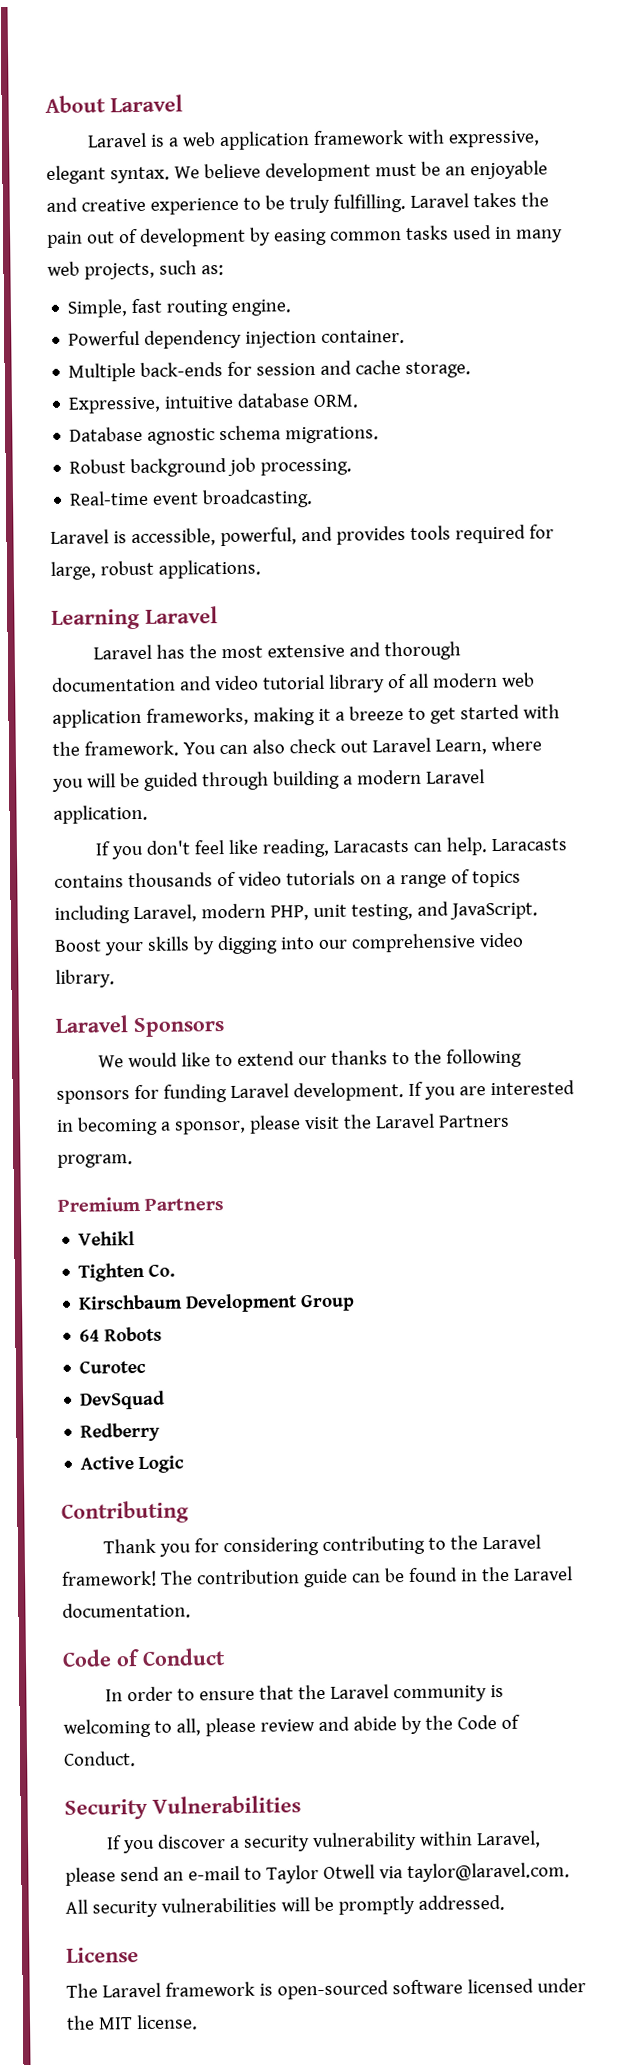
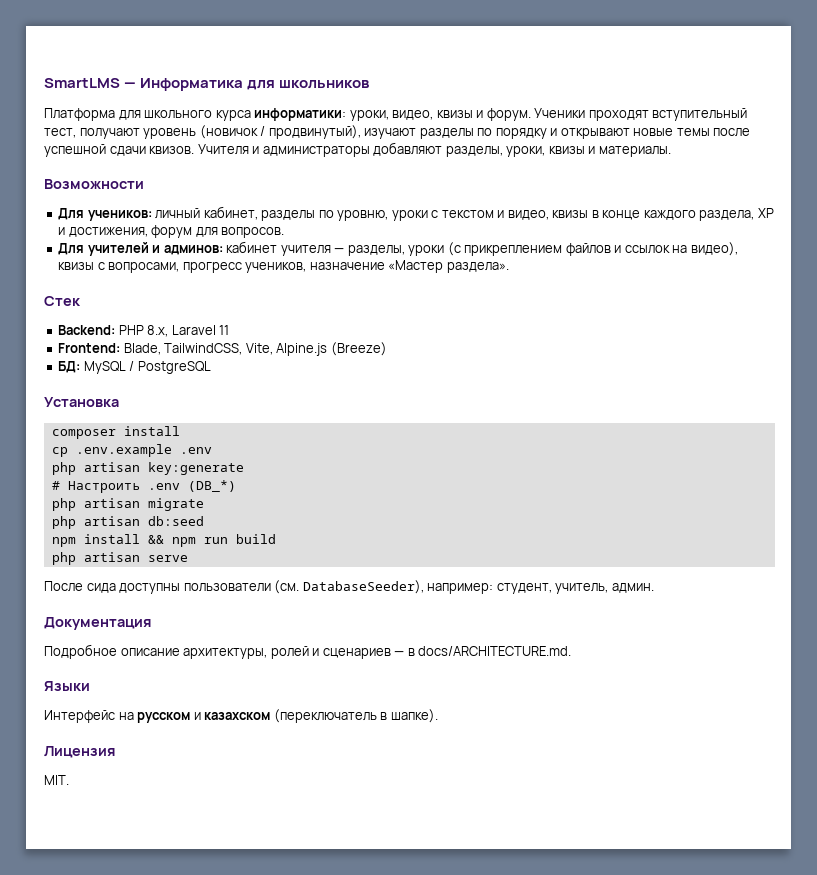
- About Laravel
- Laravel is a web application framework with expressive, elegant syntax. We believe development must be an enjoyable and creative experience to be truly fulfilling. Laravel takes the pain out of development by easing common tasks used in many web projects, such as:
- Simple, fast routing engine.
- Powerful dependency injection container.
- Multiple back-ends for session and cache storage.
- Expressive, intuitive database ORM.
- Database agnostic schema migrations.
- Robust background job processing.
- Real-time event broadcasting.
- Laravel is accessible, powerful, and provides tools required for large, robust applications.
- Learning Laravel
- Laravel has the most extensive and thorough documentation and video tutorial library of all modern web application frameworks, making it a breeze to get started with the framework. You can also check out Laravel Learn, where you will be guided through building a modern Laravel application.
- If you don't feel like reading, Laracasts can help. Laracasts contains thousands of video tutorials on a range of topics including Laravel, modern PHP, unit testing, and JavaScript. Boost your skills by digging into our comprehensive video library.
- Laravel Sponsors
- We would like to extend our thanks to the following sponsors for funding Laravel development. If you are interested in becoming a sponsor, please visit the Laravel Partners program.
- Premium Partners
- Vehikl
- Tighten Co.
- Kirschbaum Development Group
- 64 Robots
- Curotec
- DevSquad
- Redberry
- Active Logic
- Contributing
- Thank you for considering contributing to the Laravel framework! The contribution guide can be found in the Laravel documentation.
- Code of Conduct
- In order to ensure that the Laravel community is welcoming to all, please review and abide by the Code of Conduct.
- Security Vulnerabilities
- If you discover a security vulnerability within Laravel, please send an e-mail to Taylor Otwell via taylor@laravel.com. All security vulnerabilities will be promptly addressed.
- License
- The Laravel framework is open-sourced software licensed under the MIT license.
+ SmartLMS — Информатика для школьников
+ Платформа для школьного курса информатики: уроки, видео, квизы и форум. Ученики проходят вступительный тест, получают уровень (новичок / продвинутый), изучают разделы по порядку и открывают новые темы после успешной сдачи квизов. Учителя и администраторы добавляют разделы, уроки, квизы и материалы.
+ Возможности
+ Для учеников: личный кабинет, разделы по уровню, уроки с текстом и видео, квизы в конце каждого раздела, XP и достижения, форум для вопросов.
+ Для учителей и админов: кабинет учителя — разделы, уроки (с прикреплением файлов и ссылок на видео), квизы с вопросами, прогресс учеников, назначение «Мастер раздела».
+ Стек
+ Backend: PHP 8.x, Laravel 11
+ Frontend: Blade, TailwindCSS, Vite, Alpine.js (Breeze)
+ БД: MySQL / PostgreSQL
+ Установка
+ composer install
+ cp .env.example .env
+ php artisan key:generate
+ # Настроить .env (DB_*)
+ php artisan migrate
+ php artisan db:seed
+ npm install && npm run build
+ php artisan serve
+ После сида доступны пользователи (см. DatabaseSeeder), например: студент, учитель, админ.
+ Документация
+ Подробное описание архитектуры, ролей и сценариев — в docs/ARCHITECTURE.md.
+ Языки
+ Интерфейс на русском и казахском (переключатель в шапке).
+ Лицензия
+ MIT.

